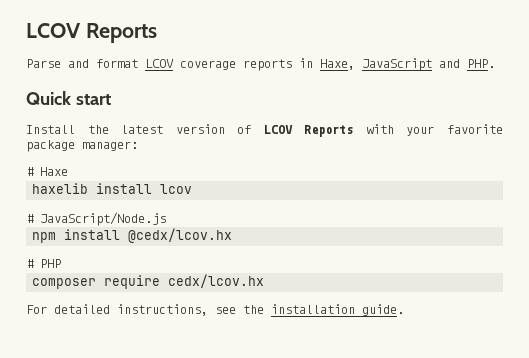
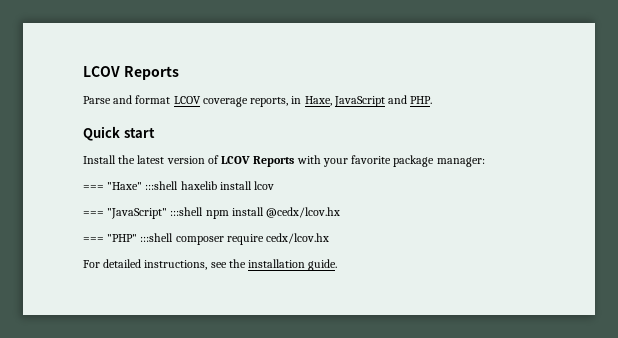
- Parse and format LCOV coverage reports in Haxe, JavaScript and PHP.
+ Parse and format LCOV coverage reports, in Haxe, JavaScript and PHP.
- # Haxe
- haxelib install lcov
+ === "Haxe" :::shell haxelib install lcov
- # JavaScript/Node.js
- npm install @cedx/lcov.hx
+ === "JavaScript" :::shell npm install @cedx/lcov.hx
- # PHP
- composer require cedx/lcov.hx
+ === "PHP" :::shell composer require cedx/lcov.hx

